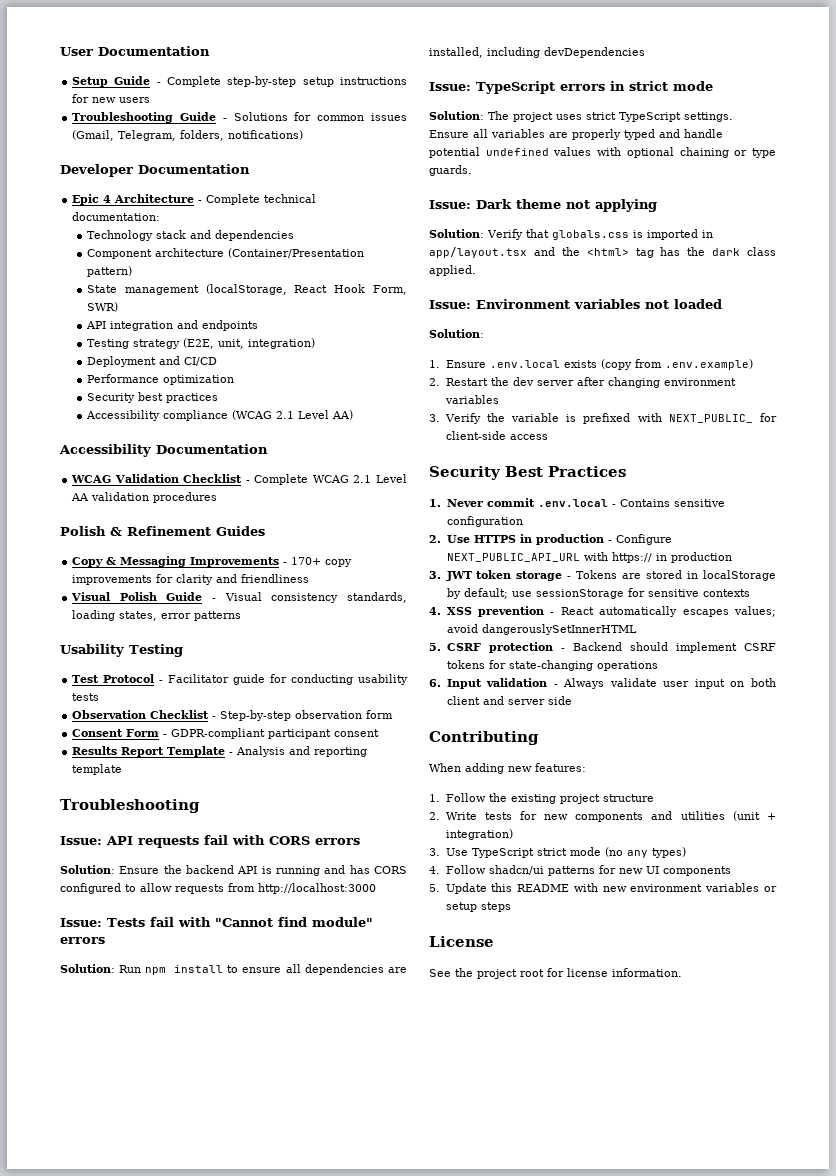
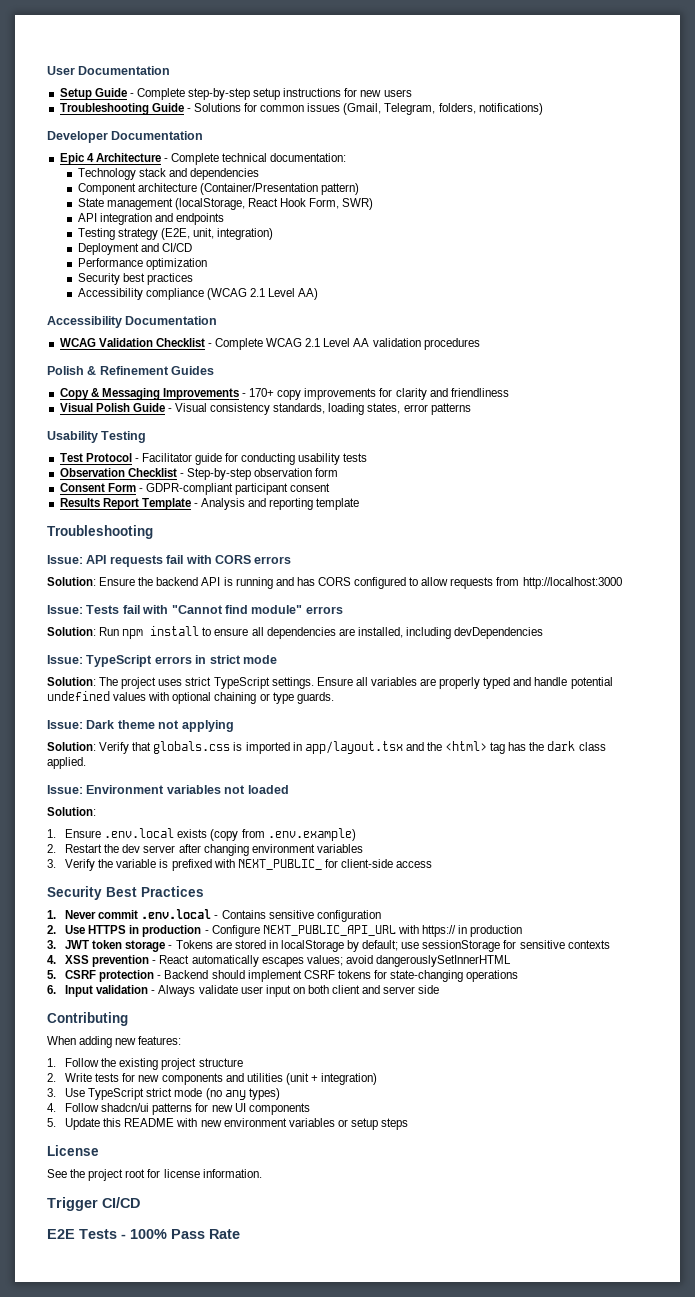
+ Trigger CI/CD
+ E2E Tests - 100% Pass Rate

